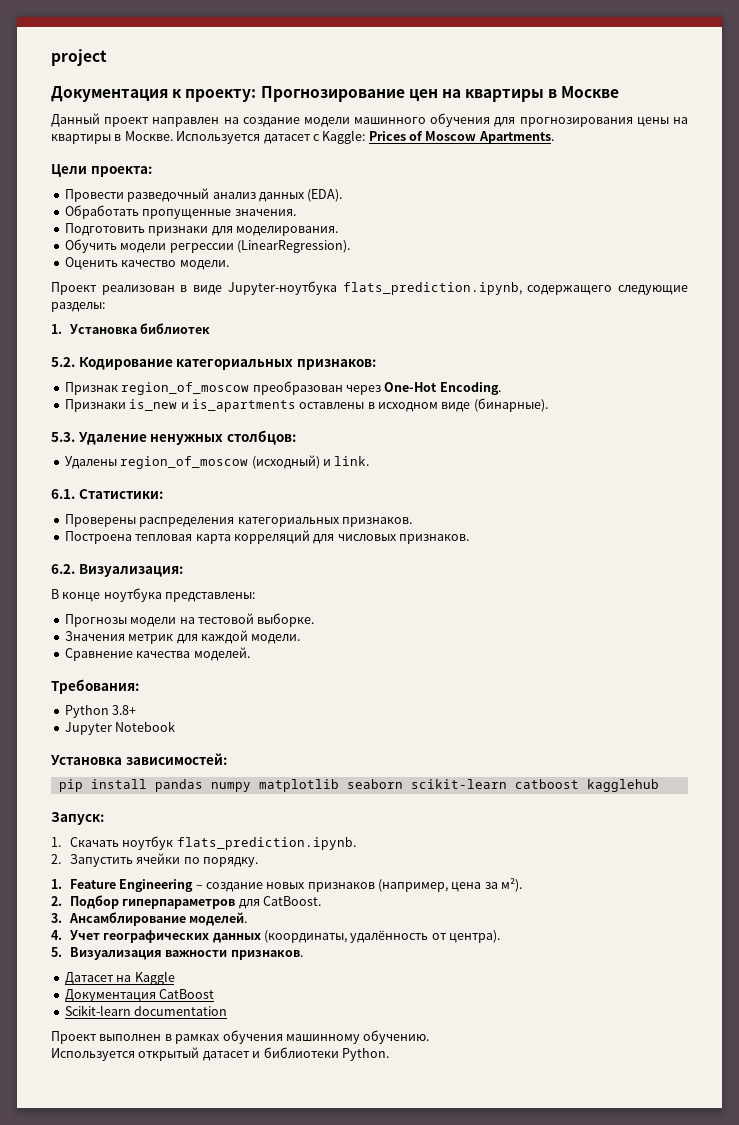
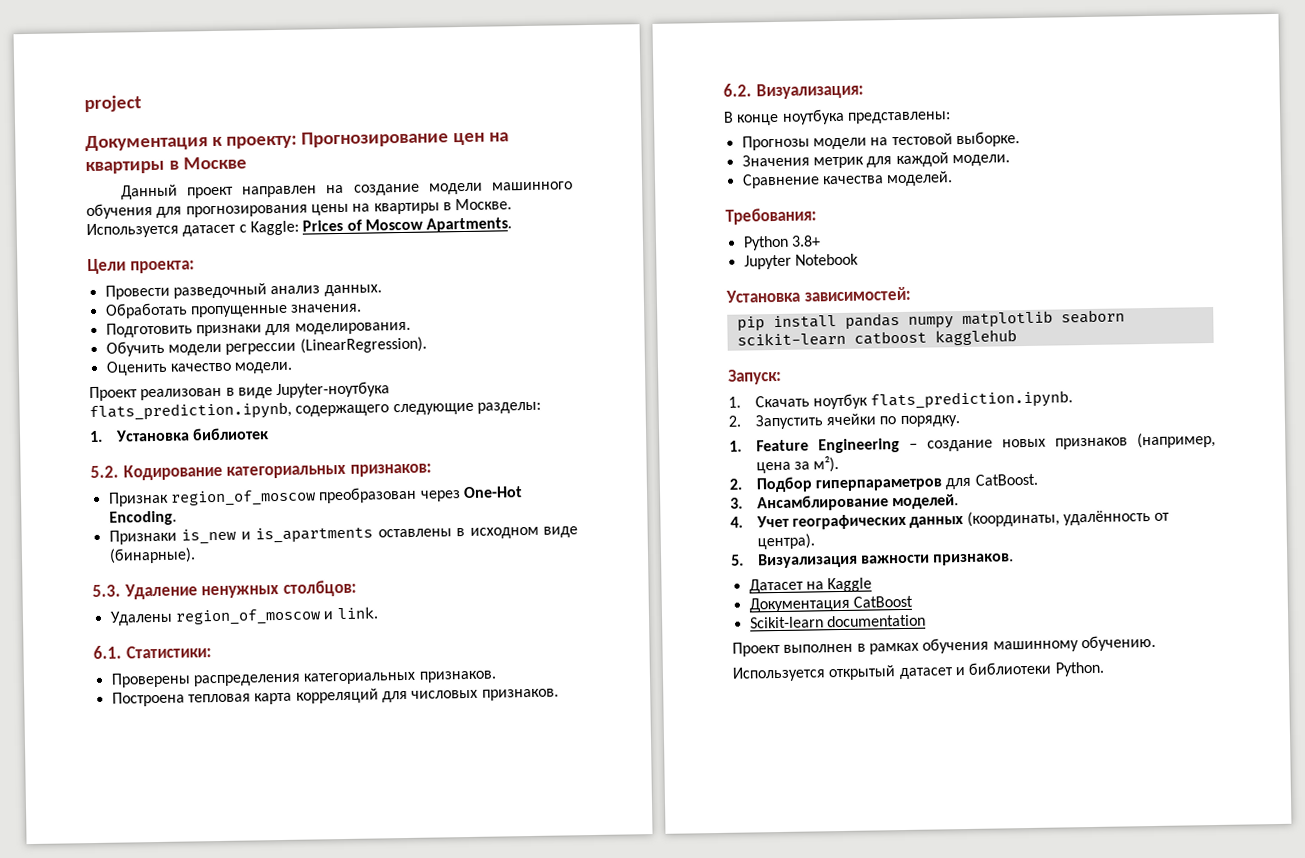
- Провести разведочный анализ данных (EDA).
+ Провести разведочный анализ данных.
- Удалены region_of_moscow (исходный) и link.
+ Удалены region_of_moscow и link.

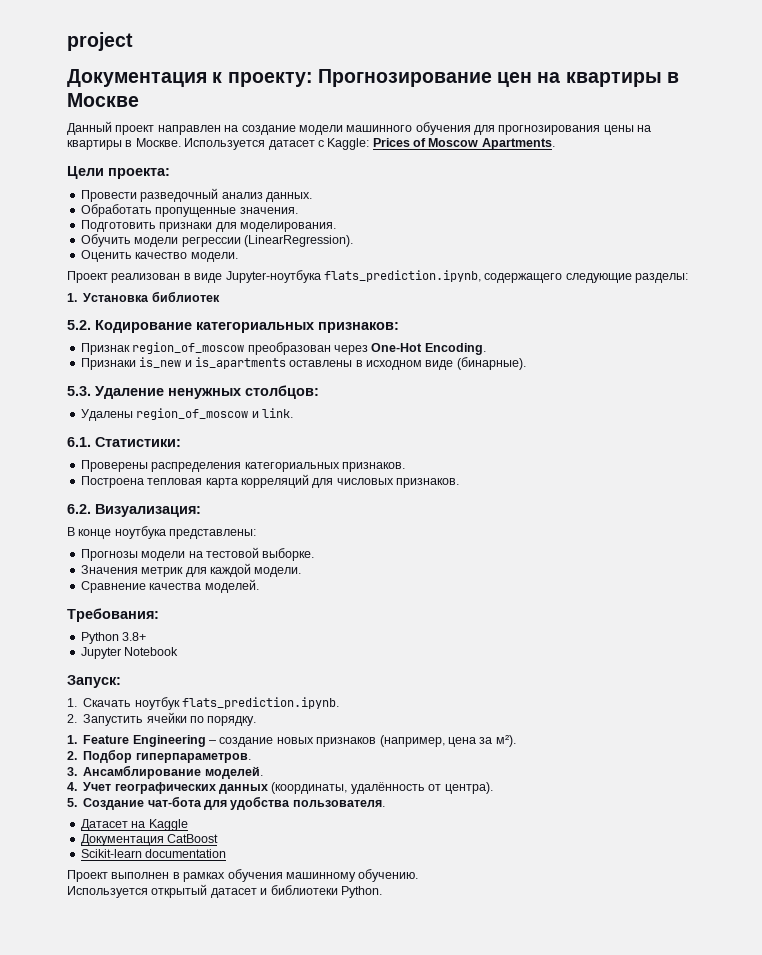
- Установка зависимостей:
- pip install pandas numpy matplotlib seaborn scikit-learn catboost kagglehub
- 2. Подбор гиперпараметров для CatBoost.
+ 2. Подбор гиперпараметров.
- 5. Визуализация важности признаков.
+ 5. Создание чат-бота для удобства пользователя.

